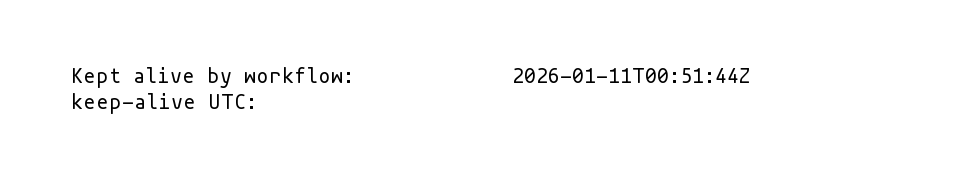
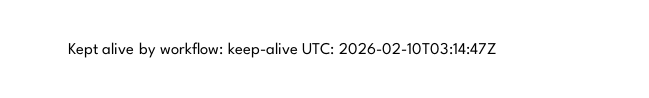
- Kept alive by workflow: keep-alive UTC: 2026-01-11T00:51:44Z
+ Kept alive by workflow: keep-alive UTC: 2026-02-10T03:14:47Z

